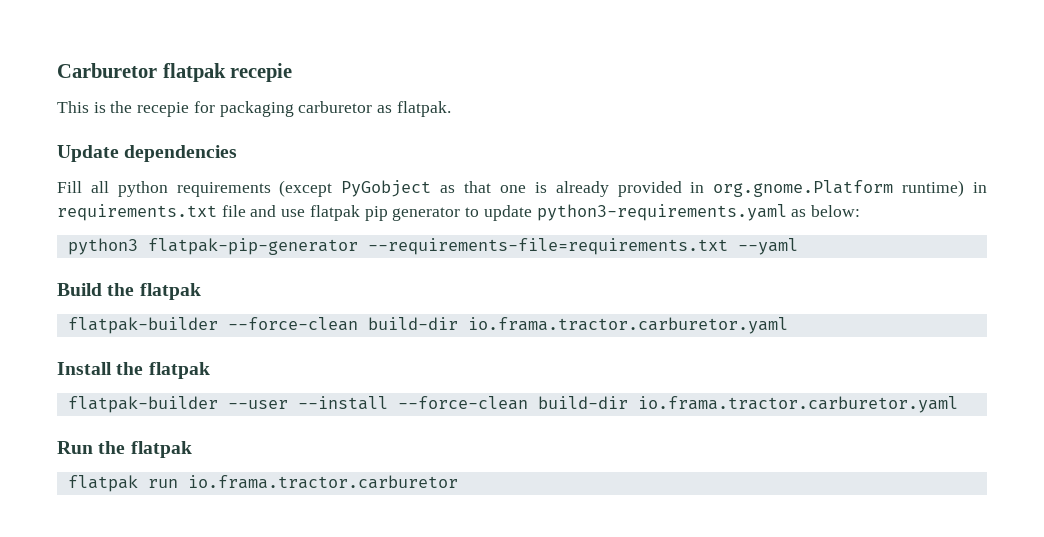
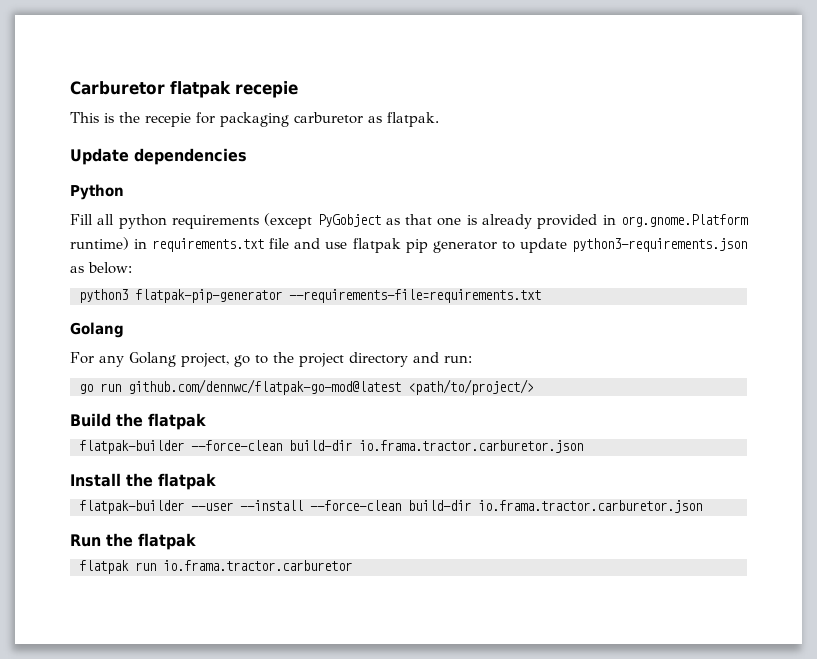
+ Python
- Fill all python requirements (except PyGobject as that one is already provided in org.gnome.Platform runtime) in requirements.txt file and use flatpak pip generator to update python3-requirements.yaml as below:
+ Fill all python requirements (except PyGobject as that one is already provided in org.gnome.Platform runtime) in requirements.txt file and use flatpak pip generator to update python3-requirements.json as below:
- python3 flatpak-pip-generator --requirements-file=requirements.txt --yaml
+ python3 flatpak-pip-generator --requirements-file=requirements.txt
+ Golang
+ For any Golang project, go to the project directory and run:
+ go run github.com/dennwc/flatpak-go-mod@latest <path/to/project/>
- flatpak-builder --force-clean build-dir io.frama.tractor.carburetor.yaml
+ flatpak-builder --force-clean build-dir io.frama.tractor.carburetor.json
- flatpak-builder --user --install --force-clean build-dir io.frama.tractor.carburetor.yaml
+ flatpak-builder --user --install --force-clean build-dir io.frama.tractor.carburetor.json

